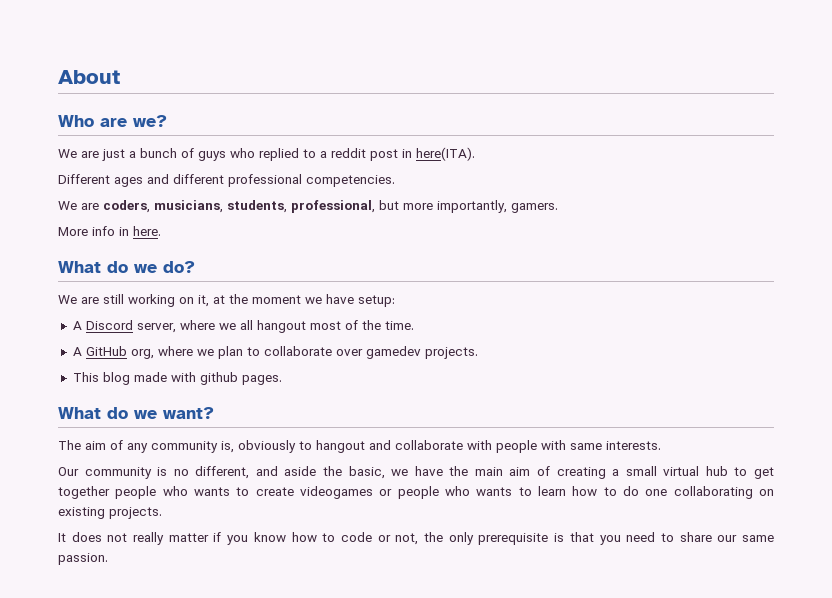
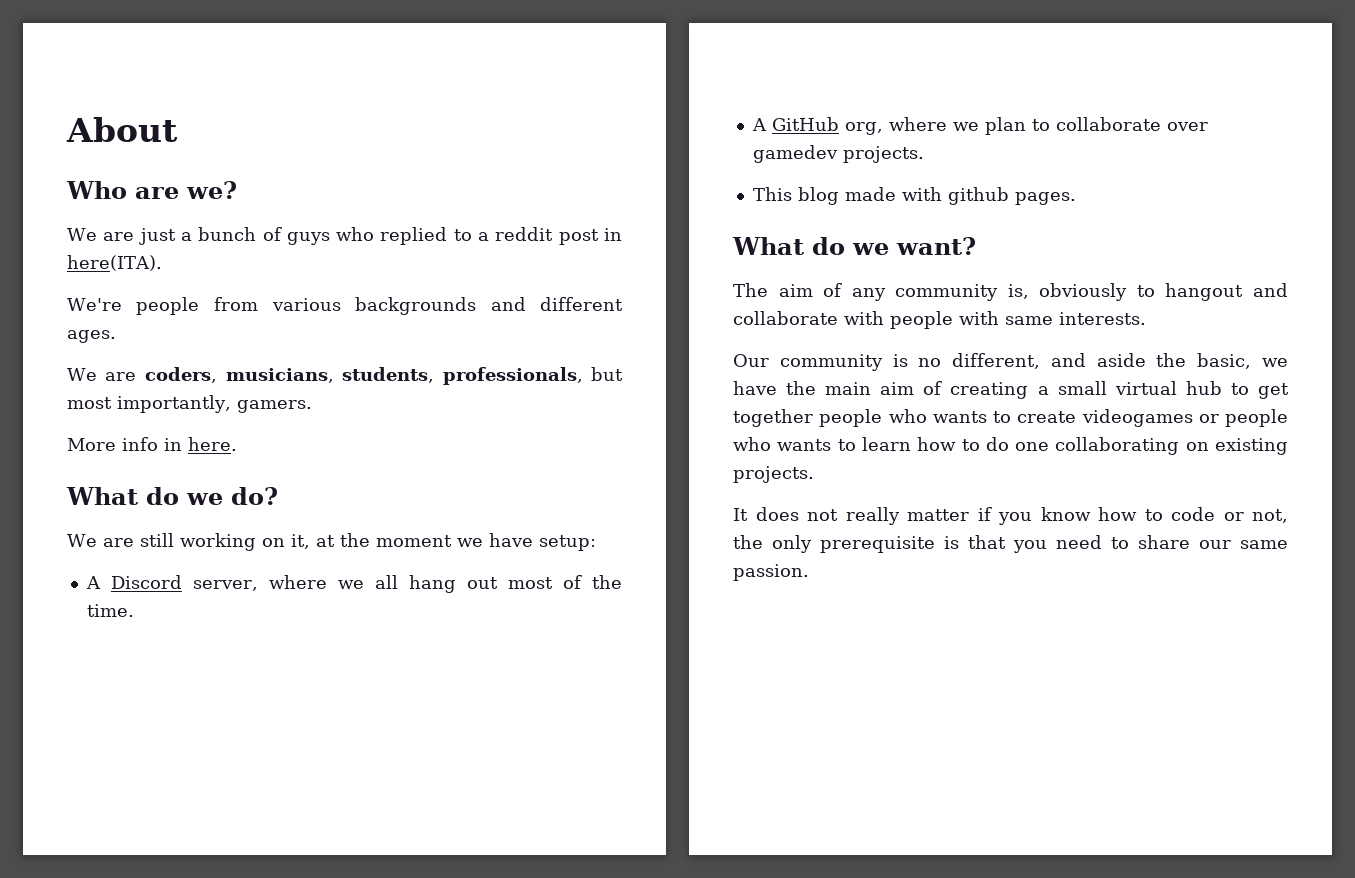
- Different ages and different professional competencies.
+ We're people from various backgrounds and different ages.
- We are coders, musicians, students, professional, but more importantly, gamers.
+ We are coders, musicians, students, professionals, but most importantly, gamers.
- A Discord server, where we all hangout most of the time.
+ A Discord server, where we all hang out most of the time.

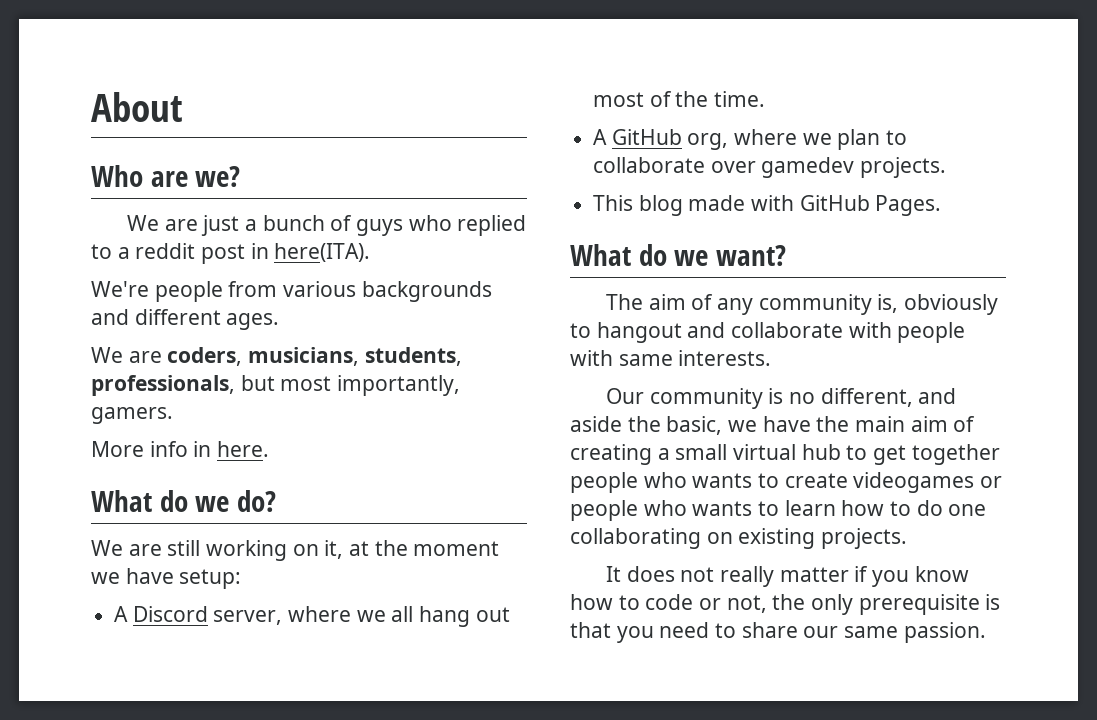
- This blog made with github pages.
+ This blog made with GitHub Pages.

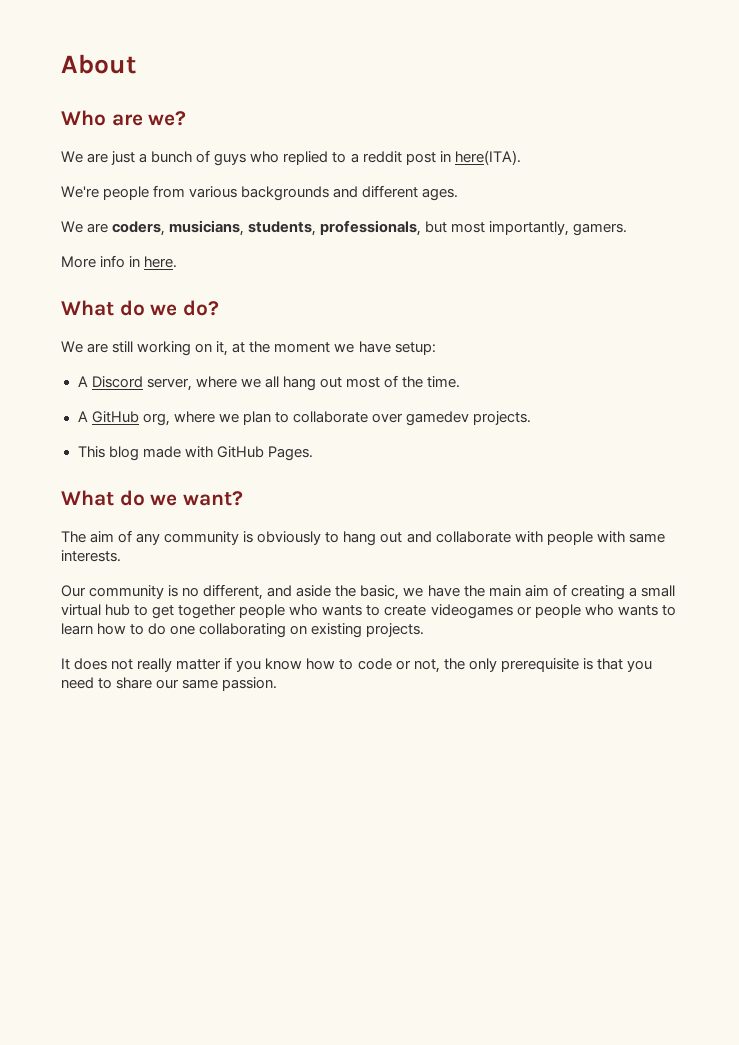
- The aim of any community is, obviously to hangout and collaborate with people with same interests.
+ The aim of any community is obviously to hang out and collaborate with people with same interests.

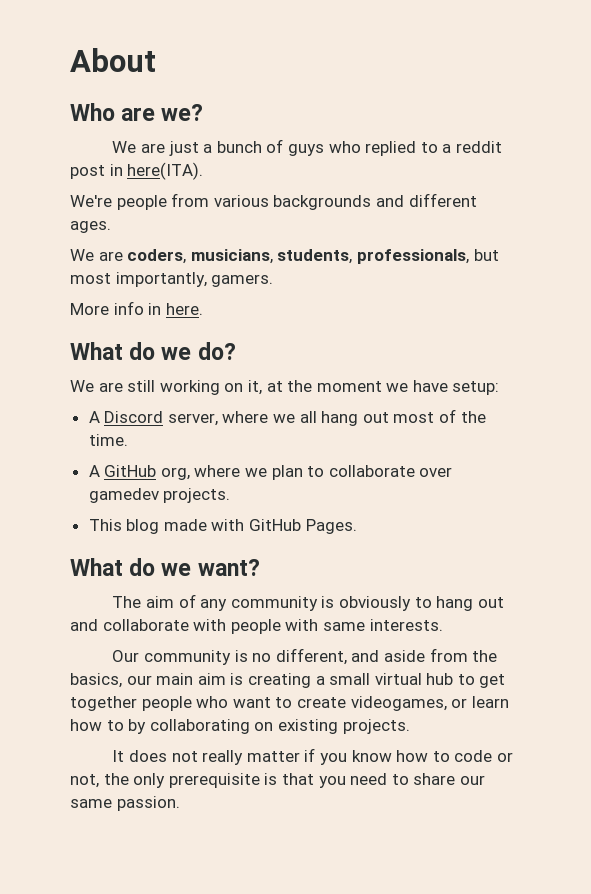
- Our community is no different, and aside the basic, we have the main aim of creating a small virtual hub to get together people who wants to create videogames or people who wants to learn how to do one collaborating on existing projects.
+ Our community is no different, and aside from the basics, our main aim is creating a small virtual hub to get together people who want to create videogames, or learn how to by collaborating on existing projects.

